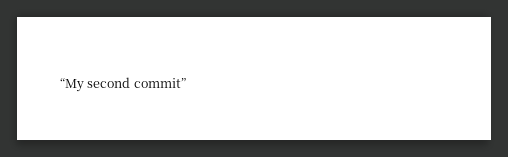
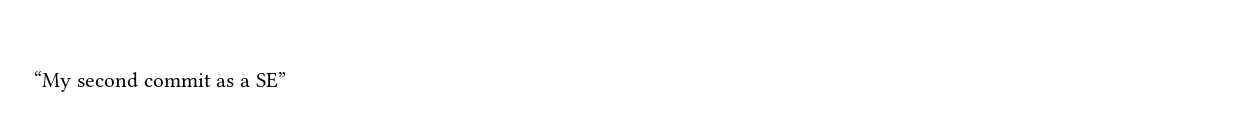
- “My second commit”
+ “My second commit as a SE”

